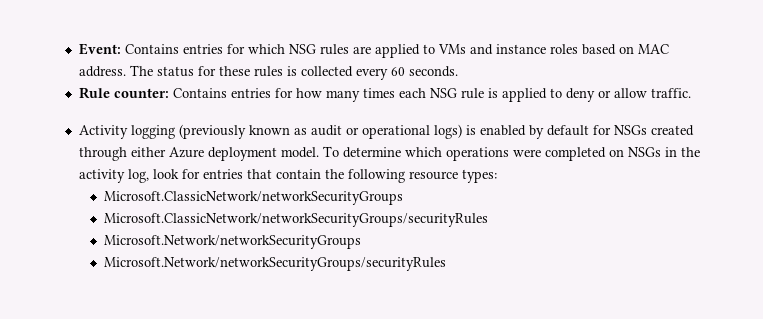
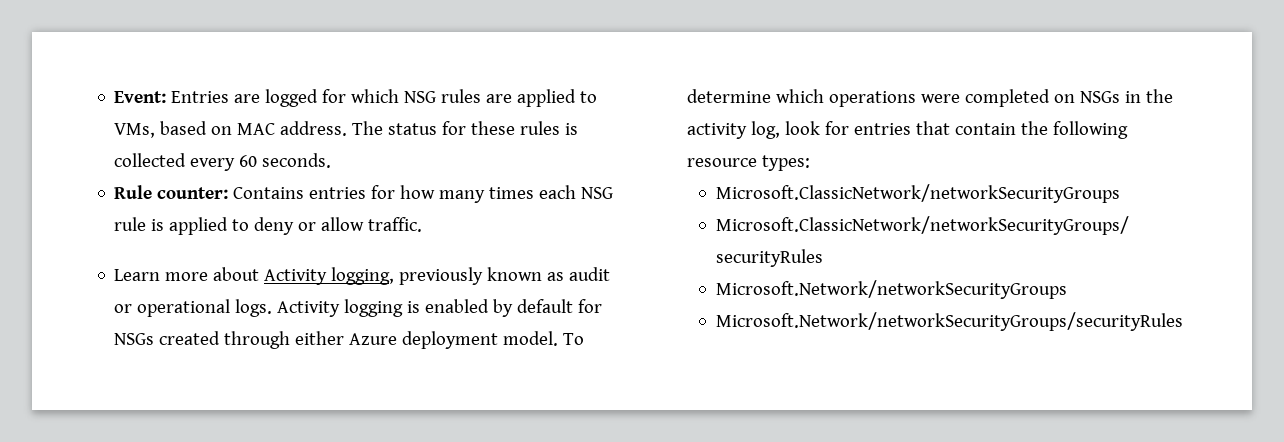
- Event: Contains entries for which NSG rules are applied to VMs and instance roles based on MAC address.
+ Event: Entries are logged for which NSG rules are applied to VMs, based on MAC address.
- Activity logging (previously known as audit or operational logs) is enabled by default for NSGs created through either Azure deployment model.
+ Learn more about Activity logging, previously known as audit or operational logs. Activity logging is enabled by default for NSGs created through either Azure deployment model.

